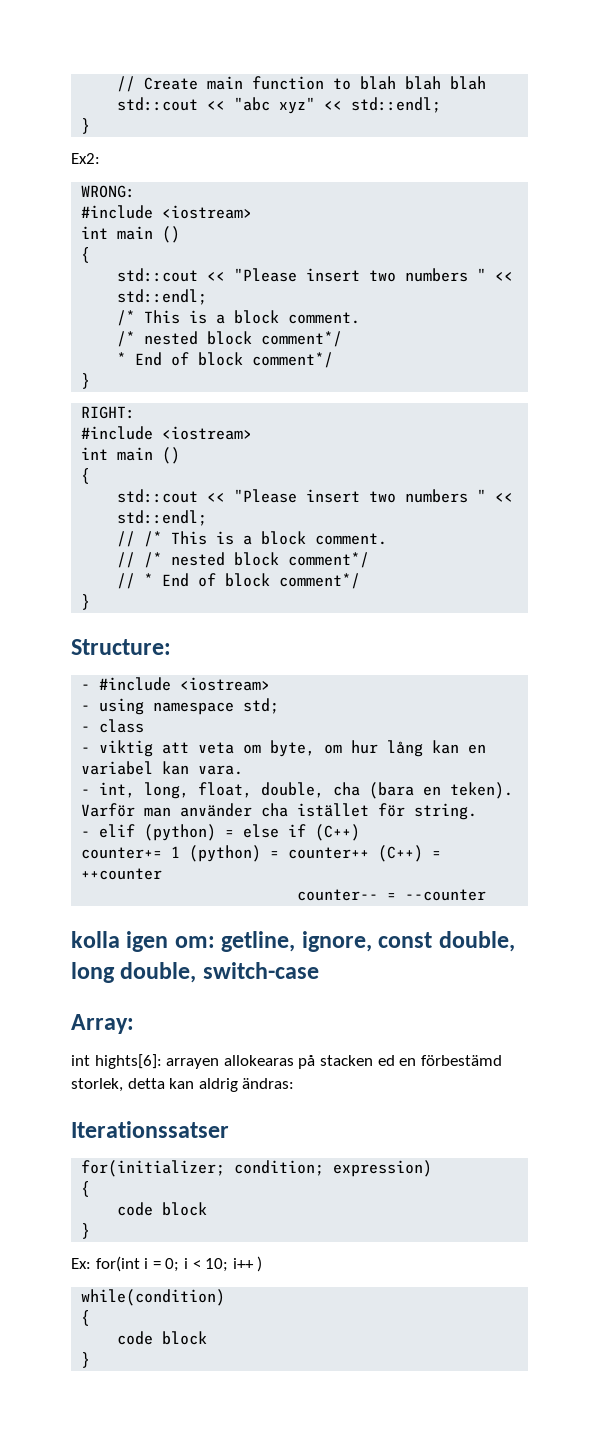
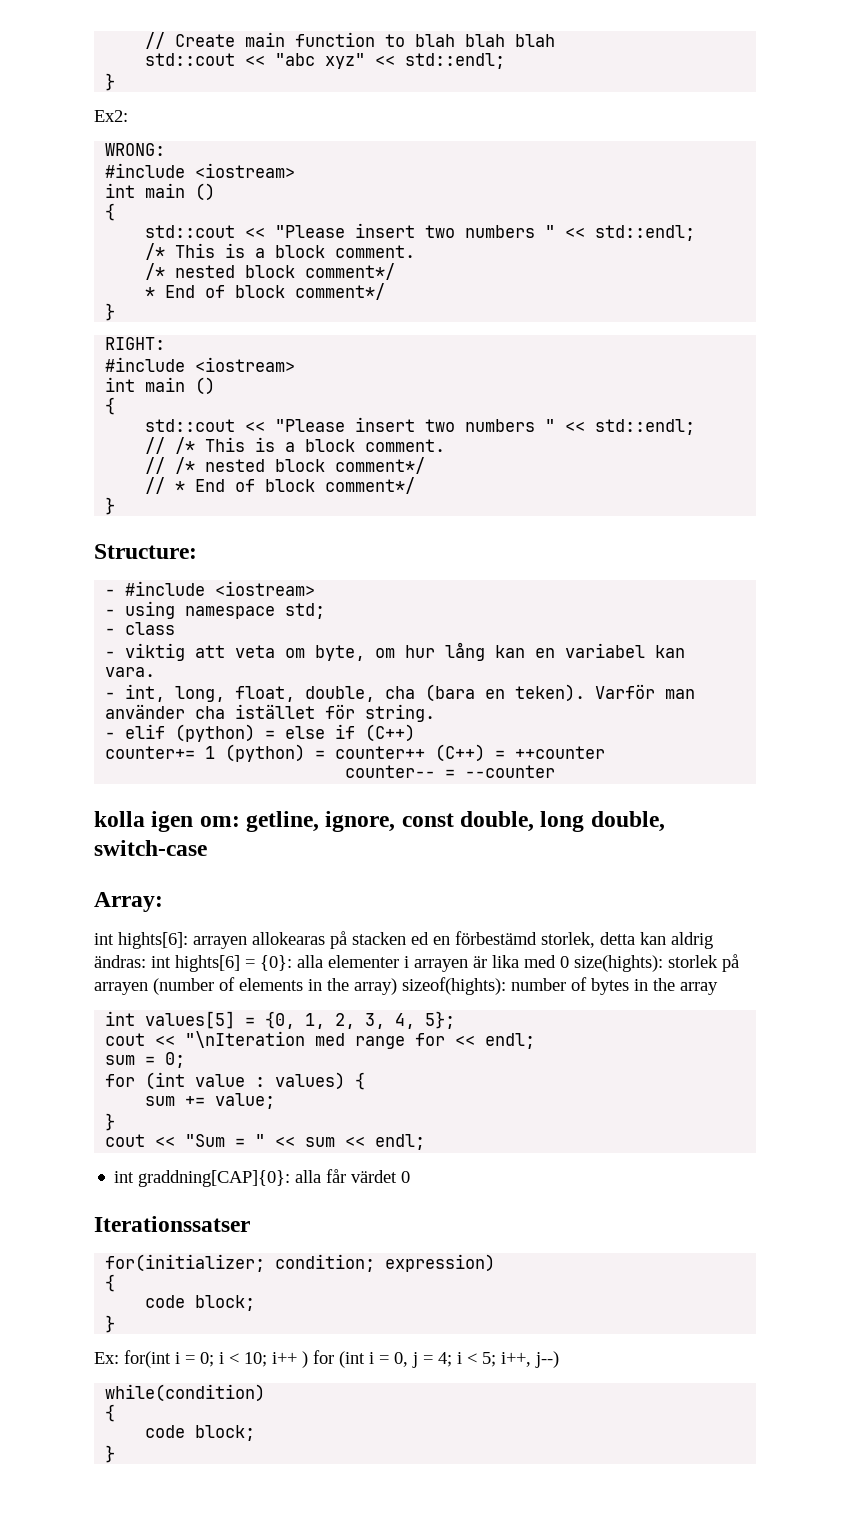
- int hights[6]: arrayen allokearas på stacken ed en förbestämd storlek, detta kan aldrig ändras:
+ int hights[6]: arrayen allokearas på stacken ed en förbestämd storlek, detta kan aldrig ändras: int hights[6] = {0}: alla elementer i arrayen är lika med 0 size(hights): storlek på arrayen (number of elements in the array) sizeof(hights): number of bytes in the array
+ int values[5] = {0, 1, 2, 3, 4, 5};
+ cout << "\nIteration med range for << endl;
+ sum = 0;
+ for (int value : values) {
+ sum += value;
+ }
+ cout << "Sum = " << sum << endl;
+ int graddning[CAP]{0}: alla får värdet 0
  for(initializer; condition; expression)
  {
- code block
+ code block;
- Ex: for(int i = 0; i < 10; i++ )
+ Ex: for(int i = 0; i < 10; i++ ) for (int i = 0, j = 4; i < 5; i++, j--)
  while(condition)
  {
- code block
+ code block;

